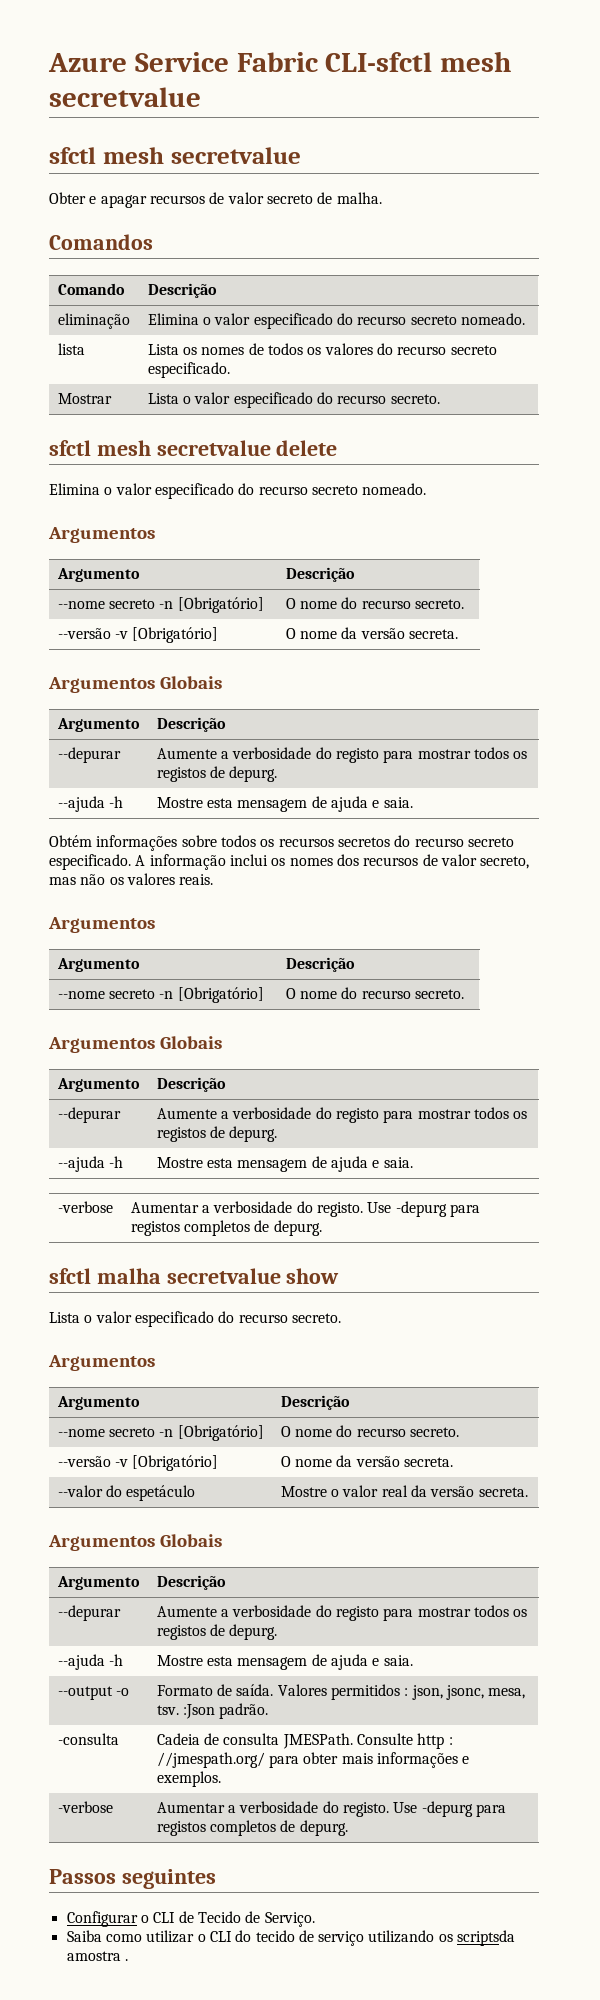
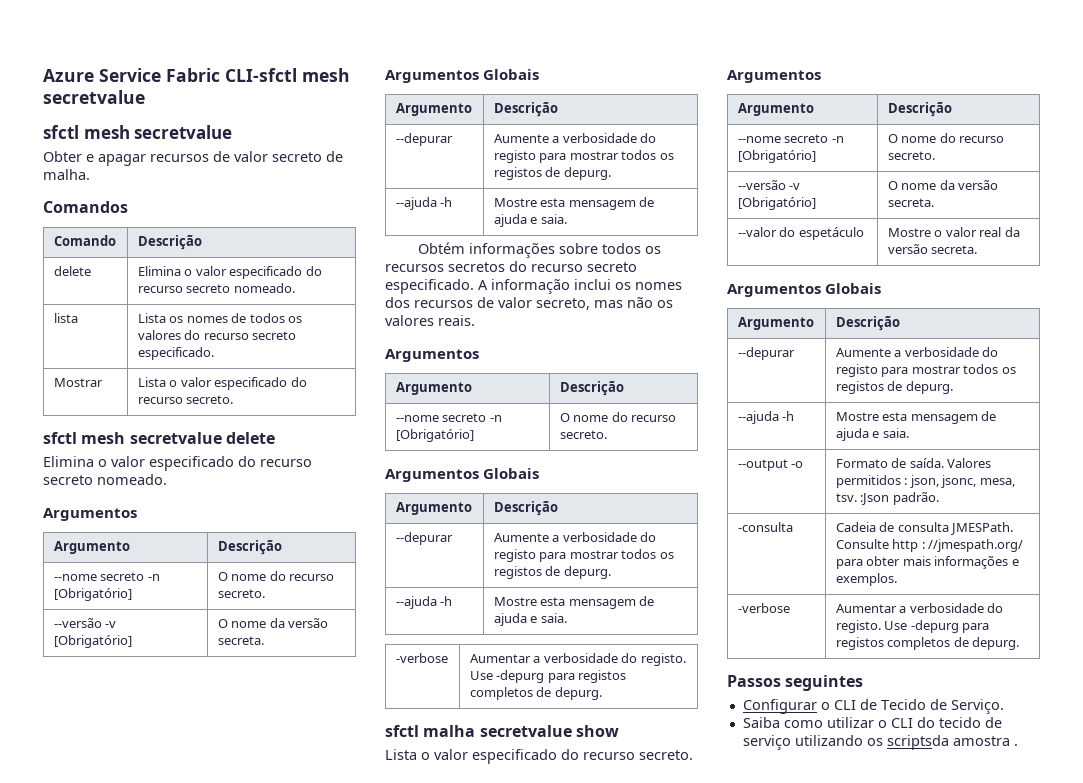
- eliminação | Elimina o valor especificado do recurso secreto nomeado.
+ delete | Elimina o valor especificado do recurso secreto nomeado.

